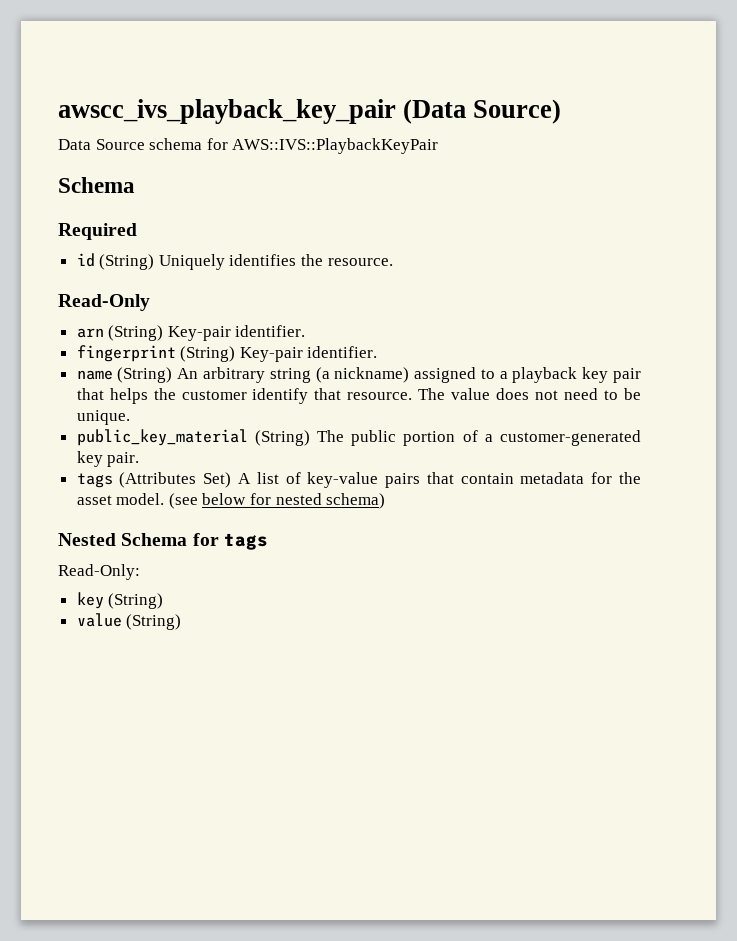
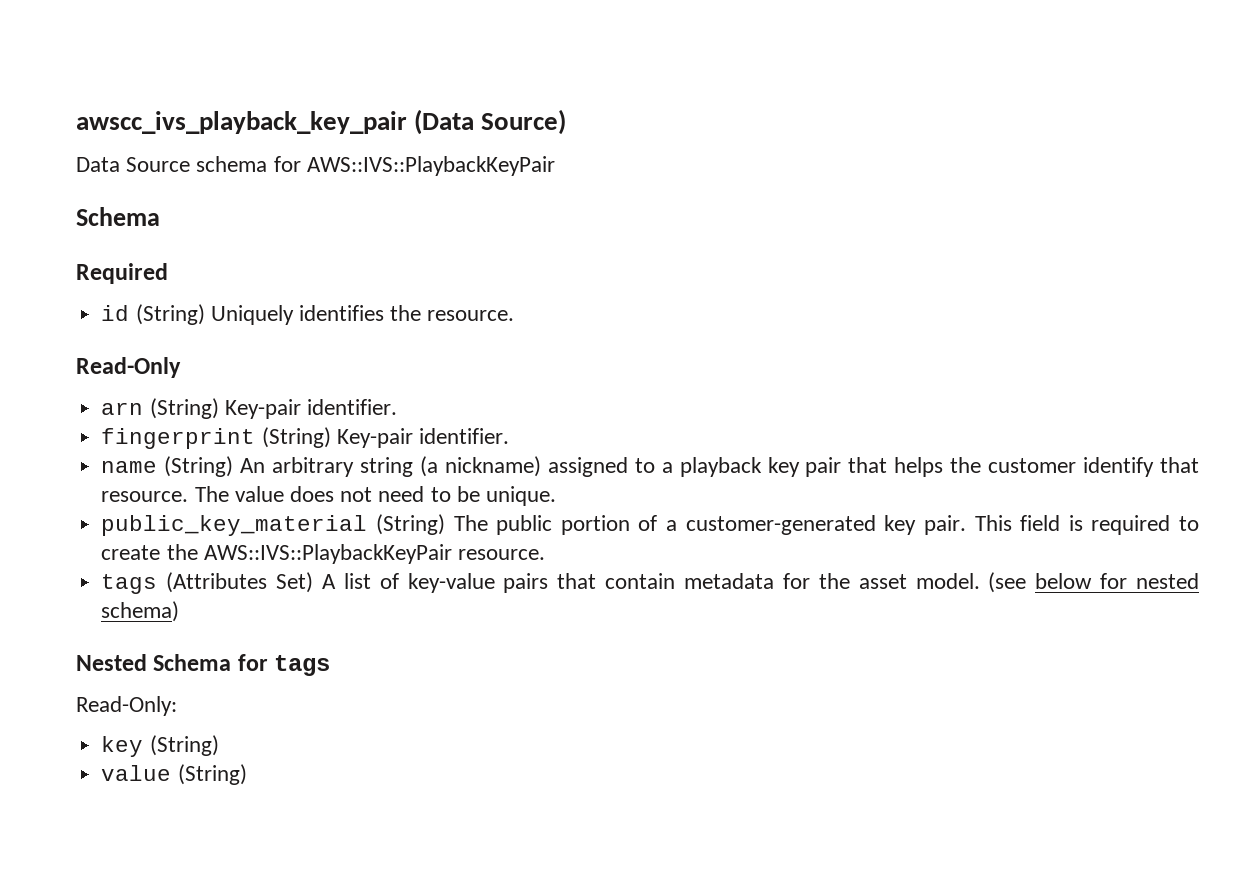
+ This field is required to create the AWS::IVS::PlaybackKeyPair resource.

